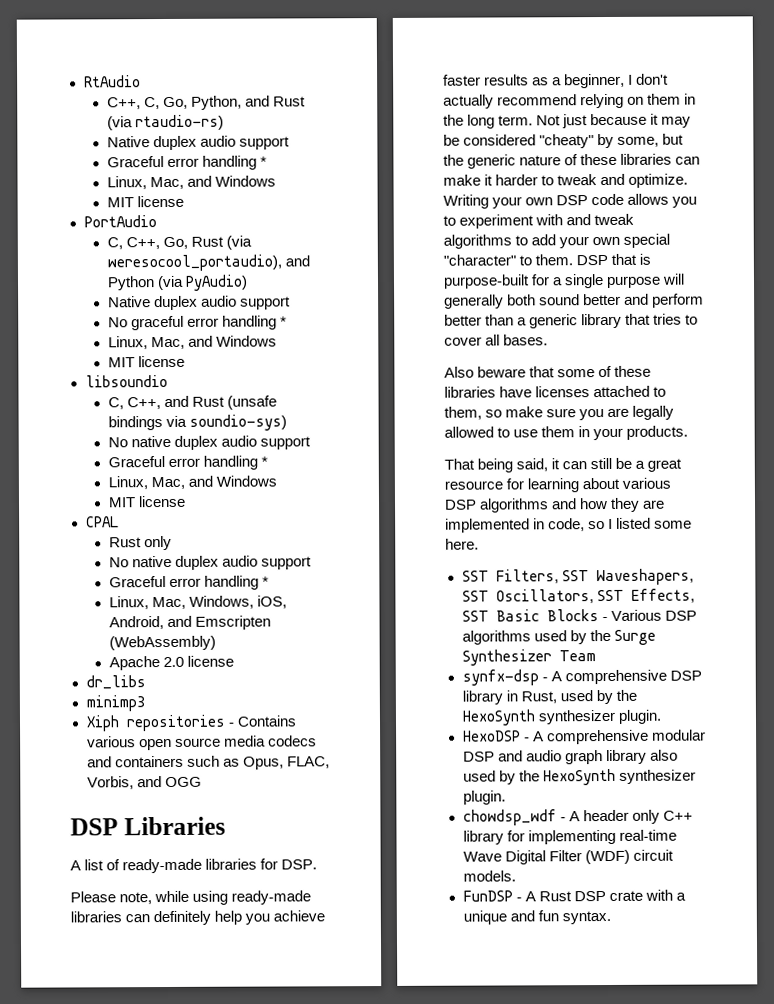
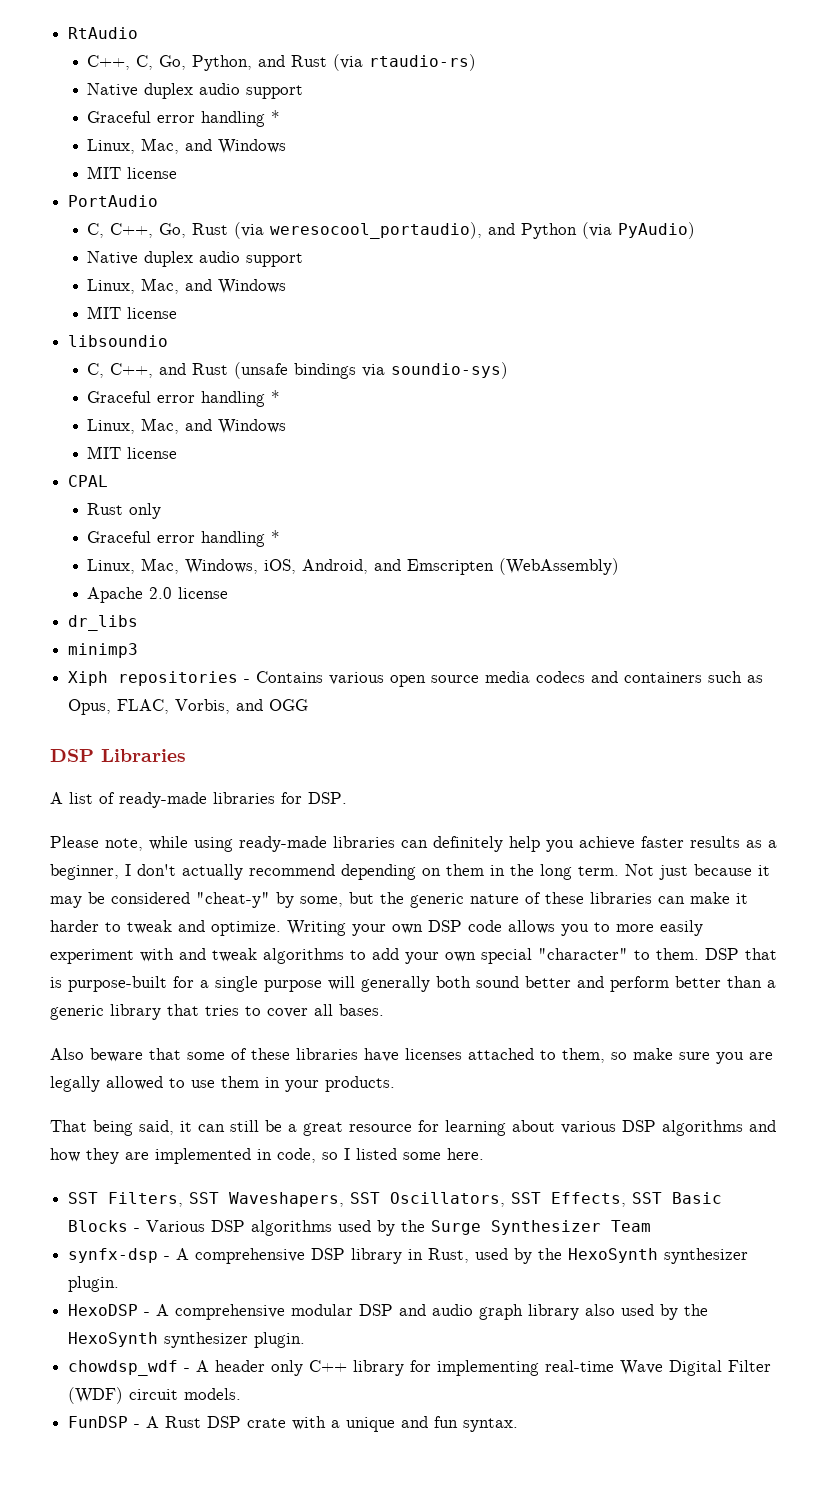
- No graceful error handling *
  C, C++, and Rust (unsafe bindings via soundio-sys)
- No native duplex audio support
  Rust only
- No native duplex audio support
- Please note, while using ready-made libraries can definitely help you achieve faster results as a beginner, I don't actually recommend relying on them in the long term.
+ Please note, while using ready-made libraries can definitely help you achieve faster results as a beginner, I don't actually recommend depending on them in the long term.
- Not just because it may be considered "cheaty" by some, but the generic nature of these libraries can make it harder to tweak and optimize.
+ Not just because it may be considered "cheat-y" by some, but the generic nature of these libraries can make it harder to tweak and optimize.
- Writing your own DSP code allows you to experiment with and tweak algorithms to add your own special "character" to them.
+ Writing your own DSP code allows you to more easily experiment with and tweak algorithms to add your own special "character" to them.

